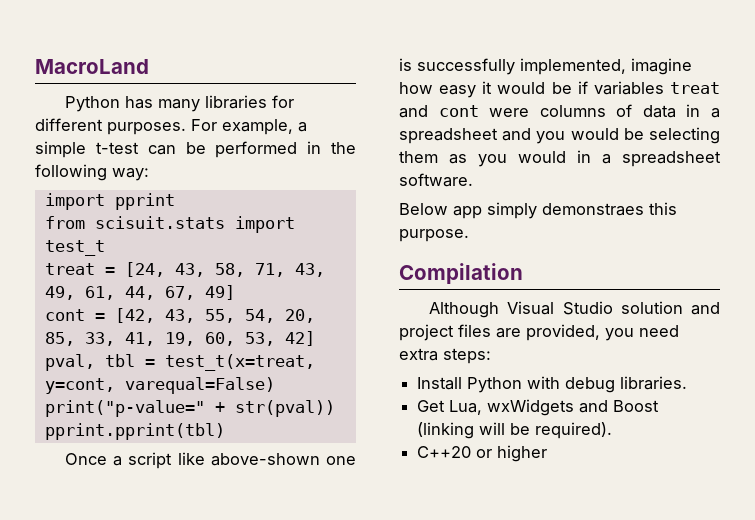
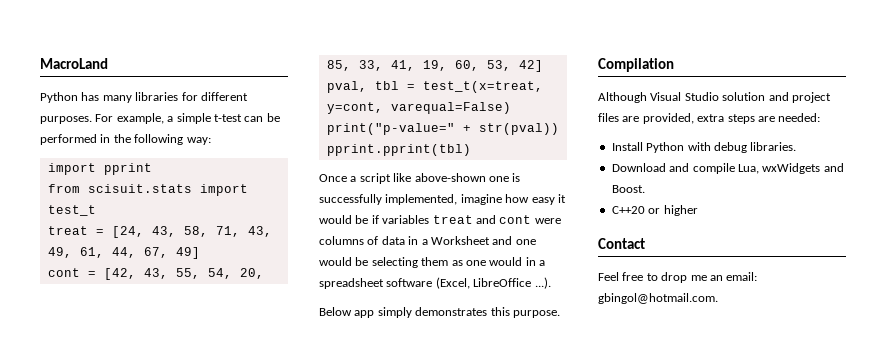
- Once a script like above-shown one is successfully implemented, imagine how easy it would be if variables treat and cont were columns of data in a spreadsheet and you would be selecting them as you would in a spreadsheet software.
+ Once a script like above-shown one is successfully implemented, imagine how easy it would be if variables treat and cont were columns of data in a Worksheet and one would be selecting them as one would in a spreadsheet software (Excel, LibreOffice ...).
- Below app simply demonstraes this purpose.
+ Below app simply demonstrates this purpose.
- Although Visual Studio solution and project files are provided, you need extra steps:
+ Although Visual Studio solution and project files are provided, extra steps are needed:
- Get Lua, wxWidgets and Boost (linking will be required).
+ Download and compile Lua, wxWidgets and Boost.
  C++20 or higher
+ Contact
+ Feel free to drop me an email: gbingol@hotmail.com.

